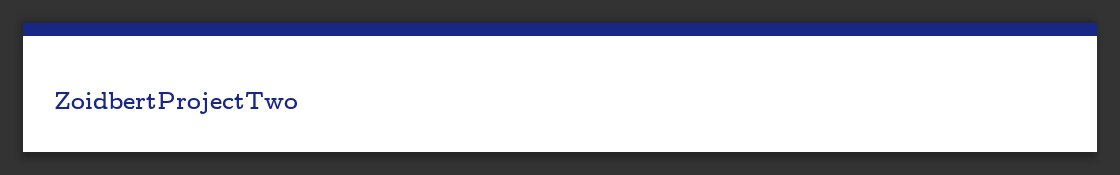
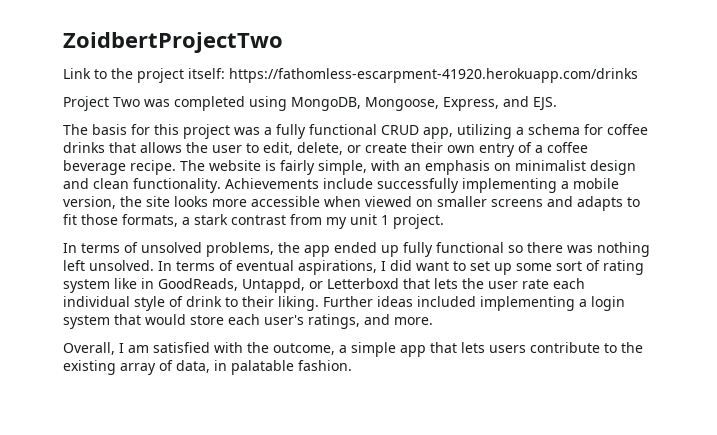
+ Link to the project itself: https://fathomless-escarpment-41920.herokuapp.com/drinks
+ Project Two was completed using MongoDB, Mongoose, Express, and EJS.
+ The basis for this project was a fully functional CRUD app, utilizing a schema for coffee drinks that allows the user to edit, delete, or create their own entry of a coffee beverage recipe. The website is fairly simple, with an emphasis on minimalist design and clean functionality. Achievements include successfully implementing a mobile version, the site looks more accessible when viewed on smaller screens and adapts to fit those formats, a stark contrast from my unit 1 project.
+ In terms of unsolved problems, the app ended up fully functional so there was nothing left unsolved. In terms of eventual aspirations, I did want to set up some sort of rating system like in GoodReads, Untappd, or Letterboxd that lets the user rate each individual style of drink to their liking. Further ideas included implementing a login system that would store each user's ratings, and more.
+ Overall, I am satisfied with the outcome, a simple app that lets users contribute to the existing array of data, in palatable fashion.

